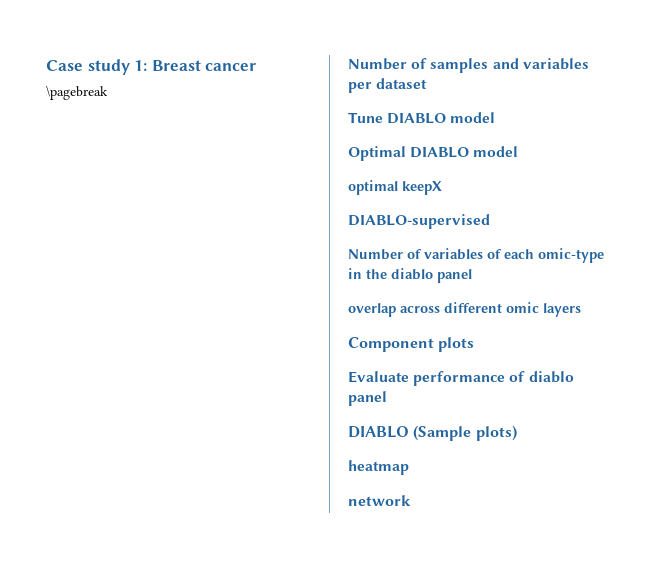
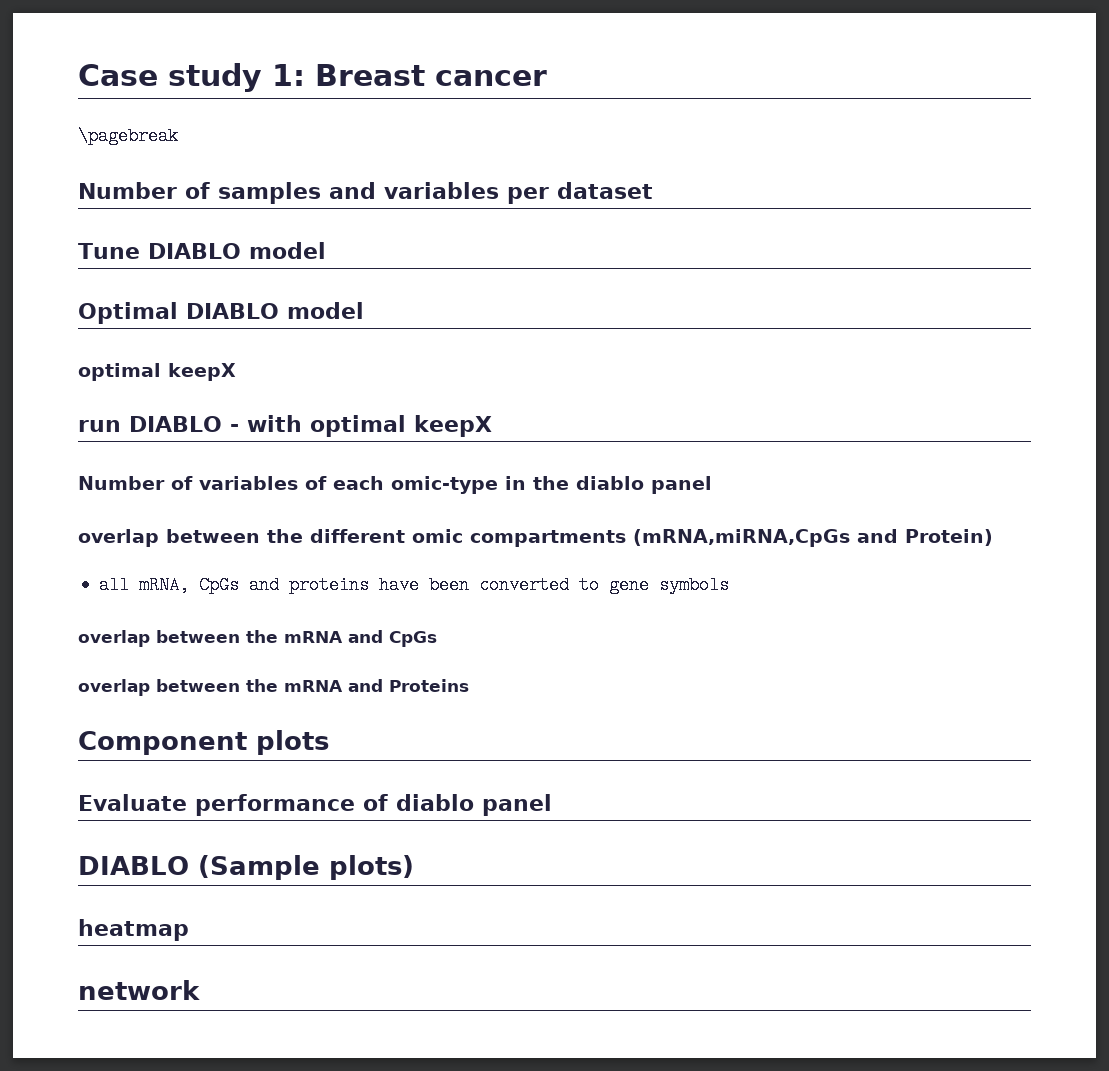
- DIABLO-supervised
+ run DIABLO - with optimal keepX
- overlap across different omic layers
+ overlap between the different omic compartments (mRNA,miRNA,CpGs and Protein)
+ all mRNA, CpGs and proteins have been converted to gene symbols
+ overlap between the mRNA and CpGs
+ overlap between the mRNA and Proteins

